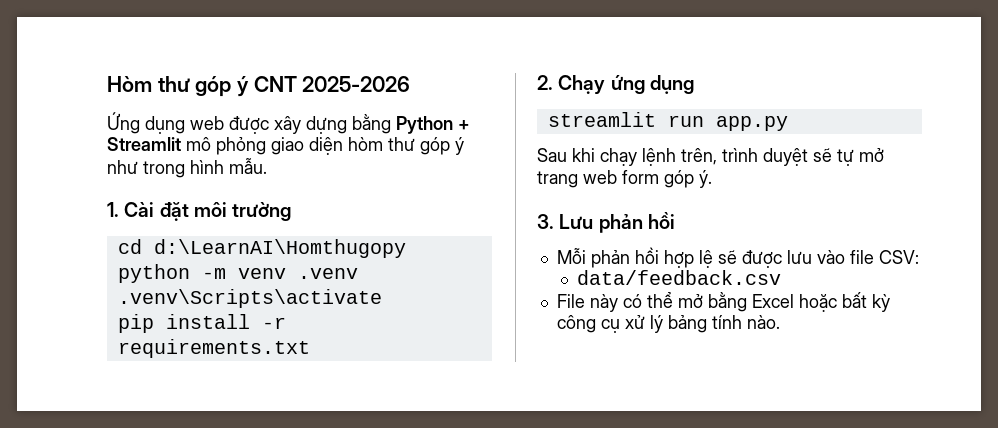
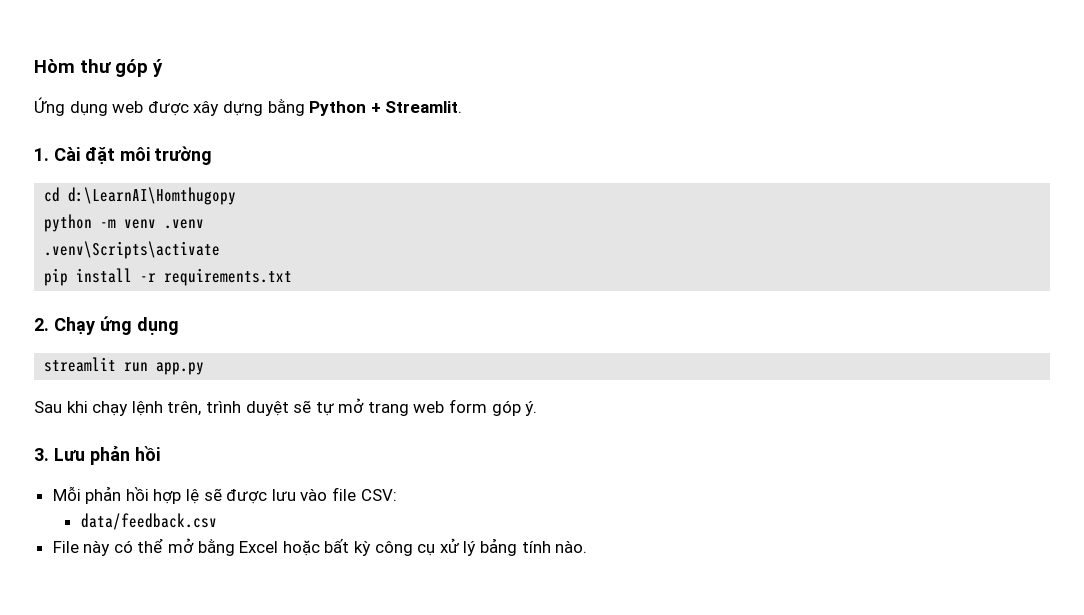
- Hòm thư góp ý CNT 2025-2026
+ Hòm thư góp ý
- Ứng dụng web được xây dựng bằng Python + Streamlit mô phỏng giao diện hòm thư góp ý như trong hình mẫu.
+ Ứng dụng web được xây dựng bằng Python + Streamlit.

